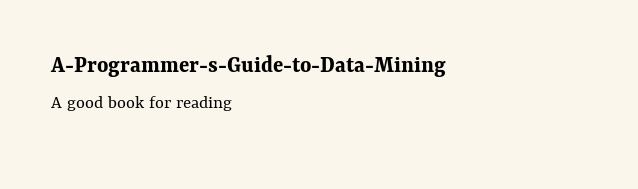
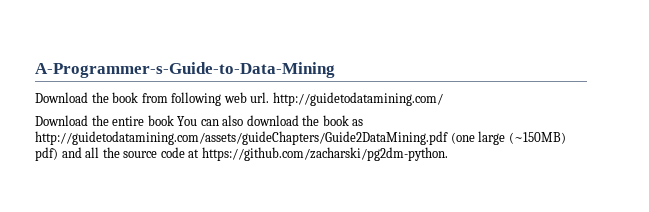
- A good book for reading
+ Download the book from following web url. http://guidetodatamining.com/
+ Download the entire book You can also download the book as http://guidetodatamining.com/assets/guideChapters/Guide2DataMining.pdf (one large (~150MB) pdf) and all the source code at https://github.com/zacharski/pg2dm-python.

